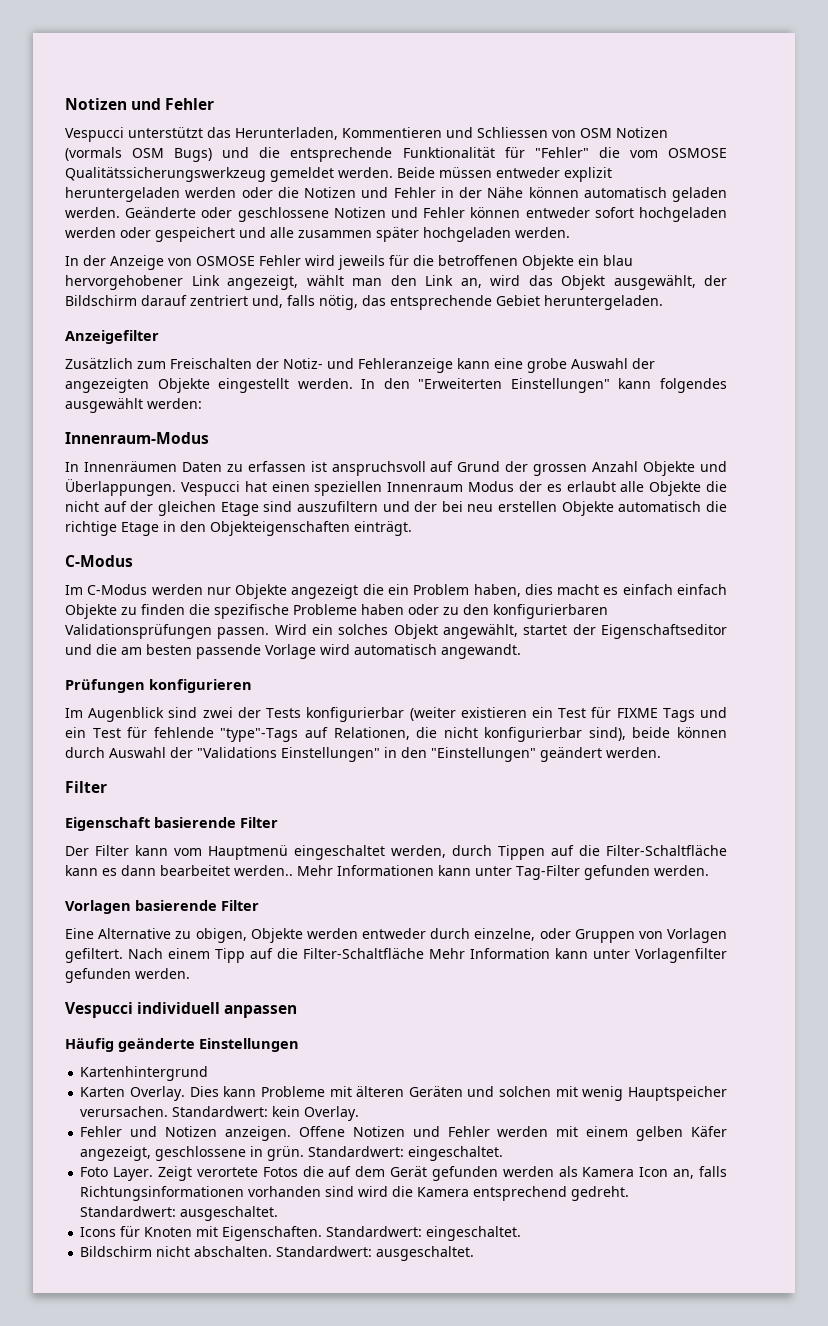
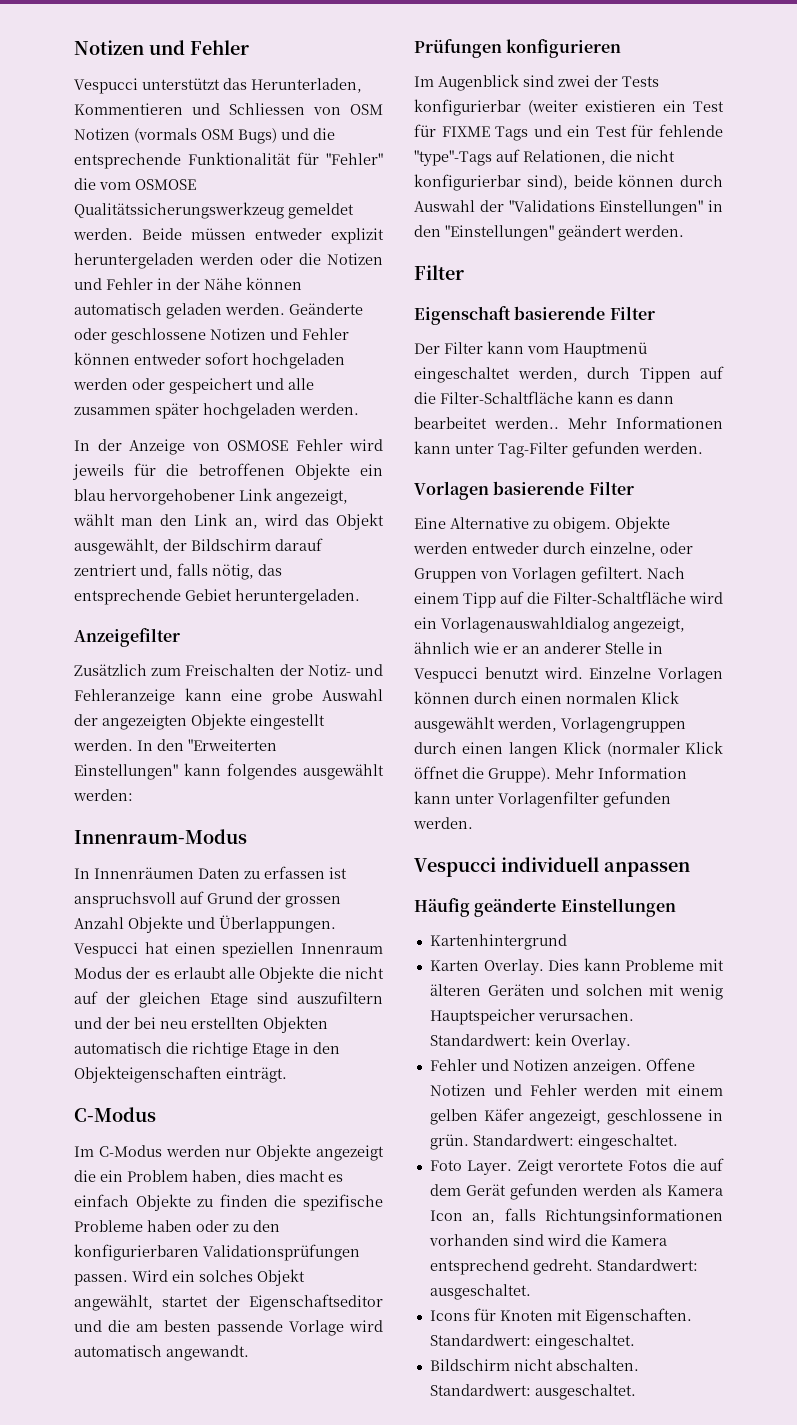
- Vespucci hat einen speziellen Innenraum Modus der es erlaubt alle Objekte die nicht auf der gleichen Etage sind auszufiltern und der bei neu erstellen Objekte automatisch die richtige Etage in den Objekteigenschaften einträgt.
+ Vespucci hat einen speziellen Innenraum Modus der es erlaubt alle Objekte die nicht auf der gleichen Etage sind auszufiltern und der bei neu erstellten Objekten automatisch die richtige Etage in den Objekteigenschaften einträgt.
- Im C-Modus werden nur Objekte angezeigt die ein Problem haben, dies macht es einfach einfach Objekte zu finden die spezifische Probleme haben oder zu den konfigurierbaren Validationsprüfungen passen.
+ Im C-Modus werden nur Objekte angezeigt die ein Problem haben, dies macht es einfach Objekte zu finden die spezifische Probleme haben oder zu den konfigurierbaren Validationsprüfungen passen.
- Eine Alternative zu obigen, Objekte werden entweder durch einzelne, oder Gruppen von Vorlagen gefiltert.
+ Eine Alternative zu obigem. Objekte werden entweder durch einzelne, oder Gruppen von Vorlagen gefiltert.
- Nach einem Tipp auf die Filter-Schaltfläche Mehr Information kann unter Vorlagenfilter gefunden werden.
+ Nach einem Tipp auf die Filter-Schaltfläche wird ein Vorlagenauswahldialog angezeigt, ähnlich wie er an anderer Stelle in Vespucci benutzt wird. Einzelne Vorlagen können durch einen normalen Klick ausgewählt werden, Vorlagengruppen durch einen langen Klick (normaler Klick öffnet die Gruppe). Mehr Information kann unter Vorlagenfilter gefunden werden.

